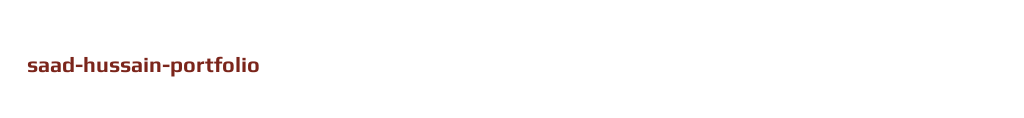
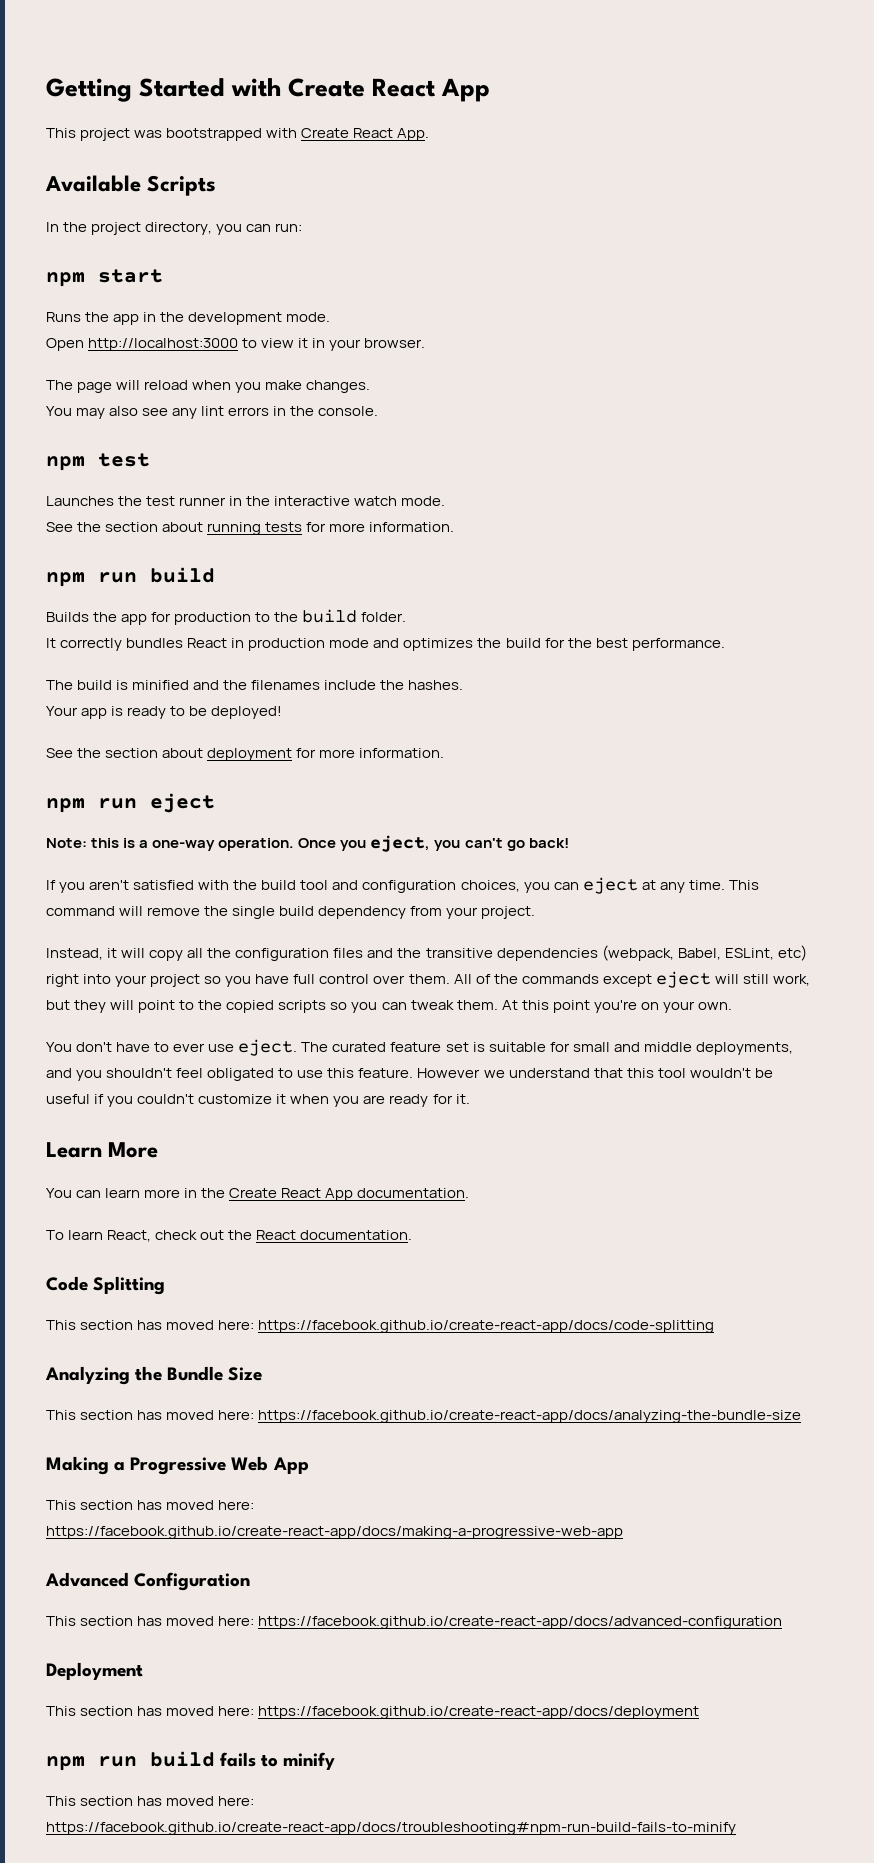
- saad-hussain-portfolio
+ Getting Started with Create React App
+ This project was bootstrapped with Create React App.
+ Available Scripts
+ In the project directory, you can run:
+ npm start
+ Runs the app in the development mode.
+ Open http://localhost:3000 to view it in your browser.
+ The page will reload when you make changes.
+ You may also see any lint errors in the console.
+ npm test
+ Launches the test runner in the interactive watch mode.
+ See the section about running tests for more information.
+ npm run build
+ Builds the app for production to the build folder.
+ It correctly bundles React in production mode and optimizes the build for the best performance.
+ The build is minified and the filenames include the hashes.
+ Your app is ready to be deployed!
+ See the section about deployment for more information.
+ npm run eject
+ Note: this is a one-way operation. Once you eject, you can't go back!
+ If you aren't satisfied with the build tool and configuration choices, you can eject at any time. This command will remove the single build dependency from your project.
+ Instead, it will copy all the configuration files and the transitive dependencies (webpack, Babel, ESLint, etc) right into your project so you have full control over them. All of the commands except eject will still work, but they will point to the copied scripts so you can tweak them. At this point you're on your own.
+ You don't have to ever use eject. The curated feature set is suitable for small and middle deployments, and you shouldn't feel obligated to use this feature. However we understand that this tool wouldn't be useful if you couldn't customize it when you are ready for it.
+ Learn More
+ You can learn more in the Create React App documentation.
+ To learn React, check out the React documentation.
+ Code Splitting
+ This section has moved here: https://facebook.github.io/create-react-app/docs/code-splitting
+ Analyzing the Bundle Size
+ This section has moved here: https://facebook.github.io/create-react-app/docs/analyzing-the-bundle-size
+ Making a Progressive Web App
+ This section has moved here: https://facebook.github.io/create-react-app/docs/making-a-progressive-web-app
+ Advanced Configuration
+ This section has moved here: https://facebook.github.io/create-react-app/docs/advanced-configuration
+ Deployment
+ This section has moved here: https://facebook.github.io/create-react-app/docs/deployment
+ npm run build fails to minify
+ This section has moved here: https://facebook.github.io/create-react-app/docs/troubleshooting#npm-run-build-fails-to-minify

